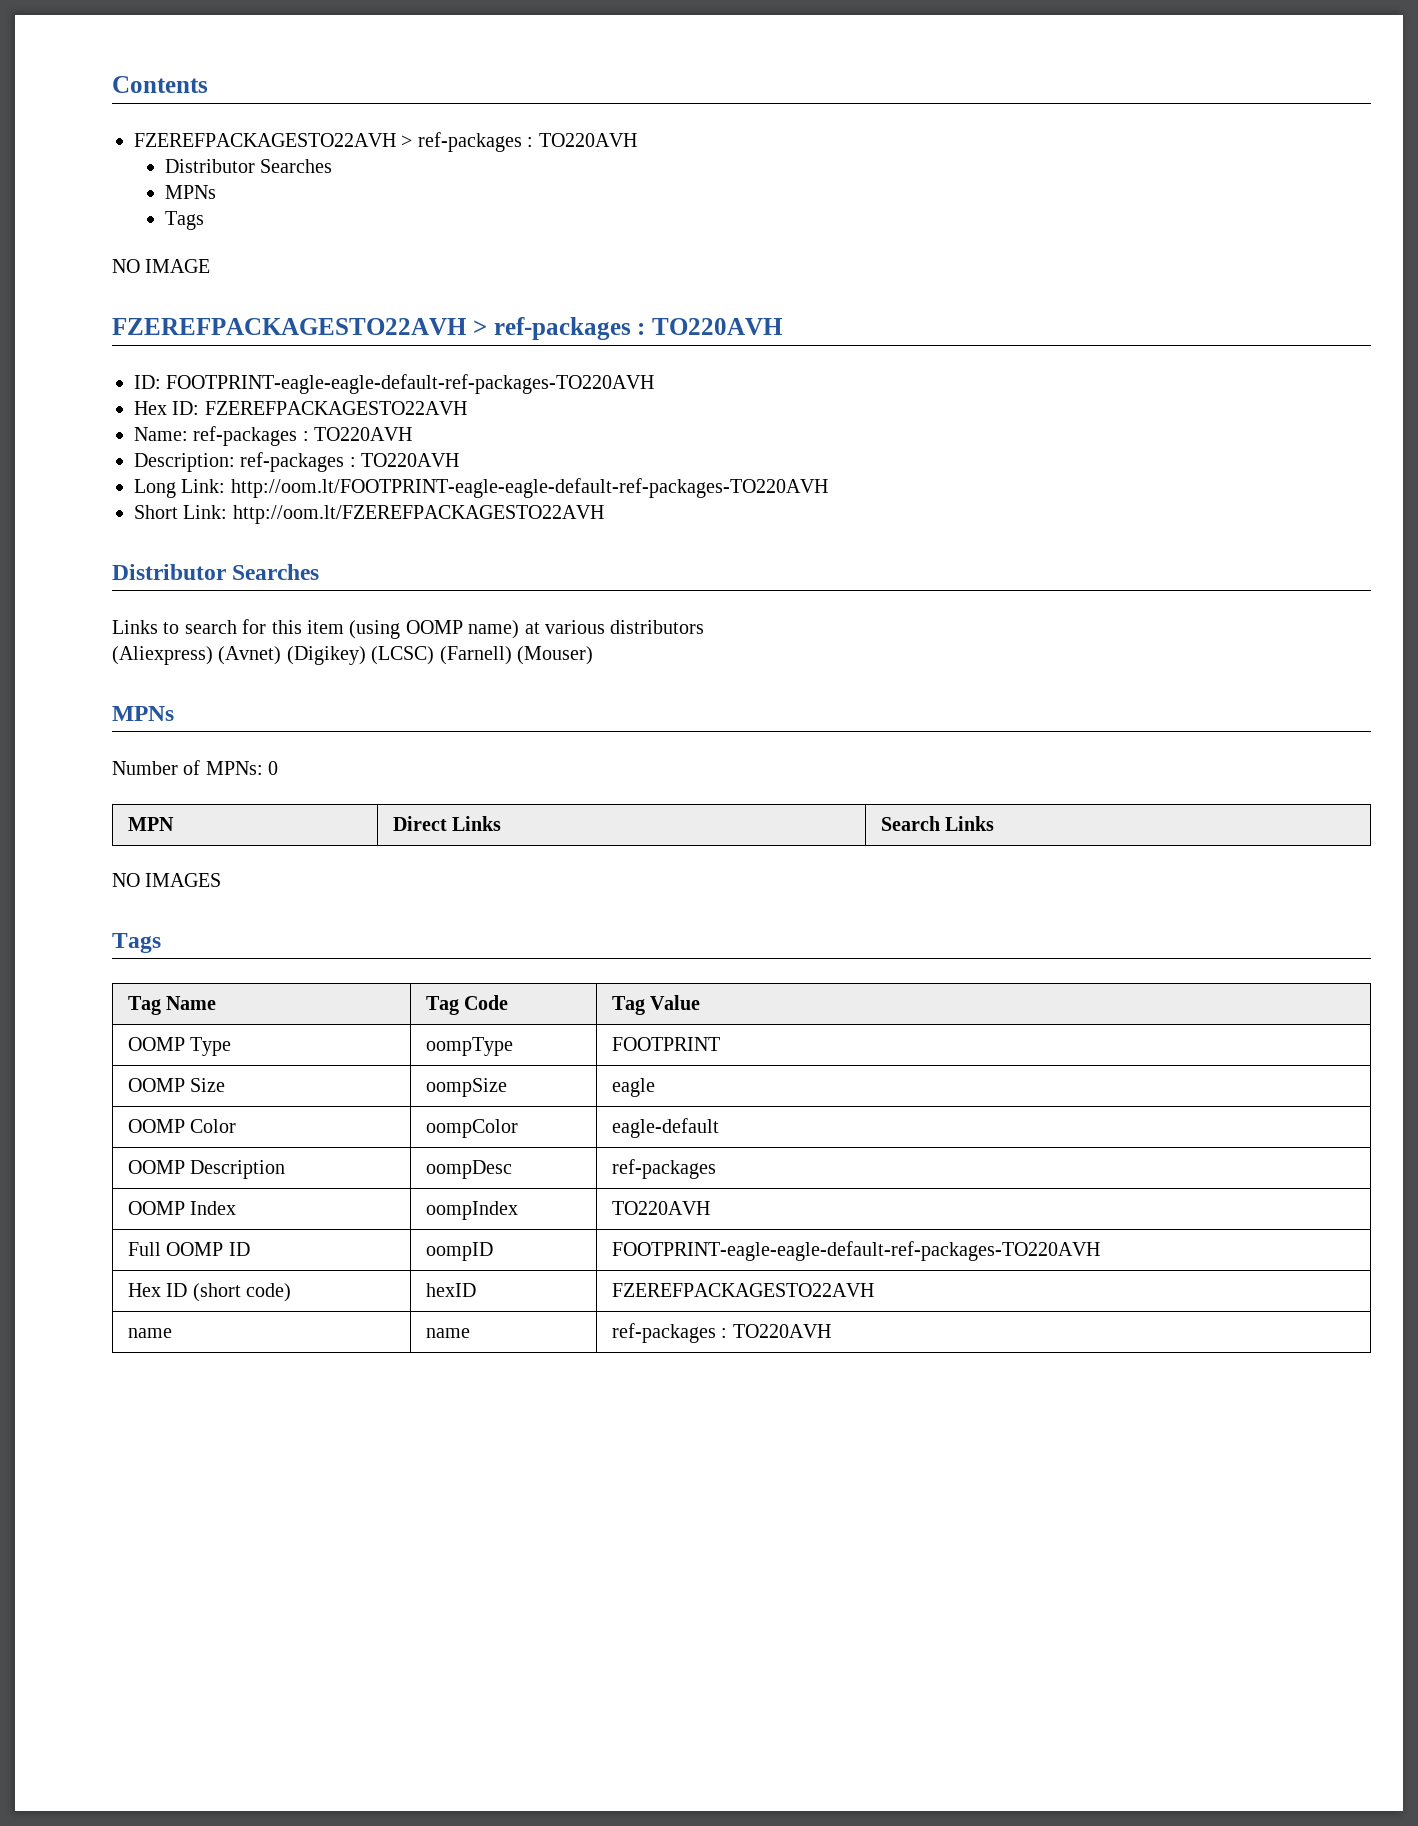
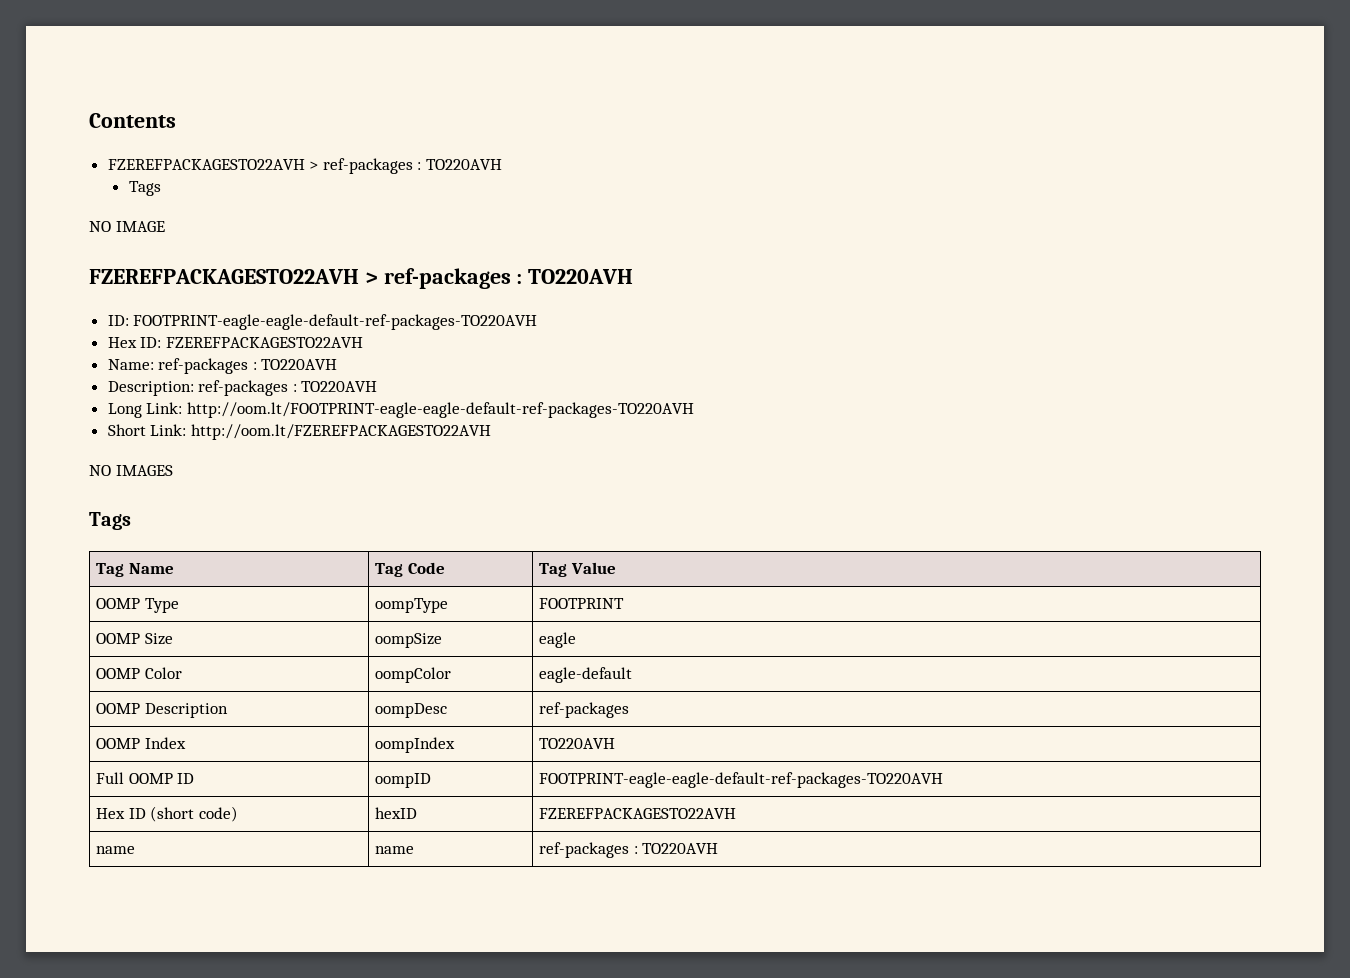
  Contents
  FZEREFPACKAGESTO22AVH > ref-packages : TO220AVH
- Distributor Searches
- MPNs
  Short Link: http://oom.lt/FZEREFPACKAGESTO22AVH
- Distributor Searches
- Links to search for this item (using OOMP name) at various distributors
- (Aliexpress) (Avnet) (Digikey) (LCSC) (Farnell) (Mouser)
- MPNs
- Number of MPNs: 0
- MPN | Direct Links | Search Links

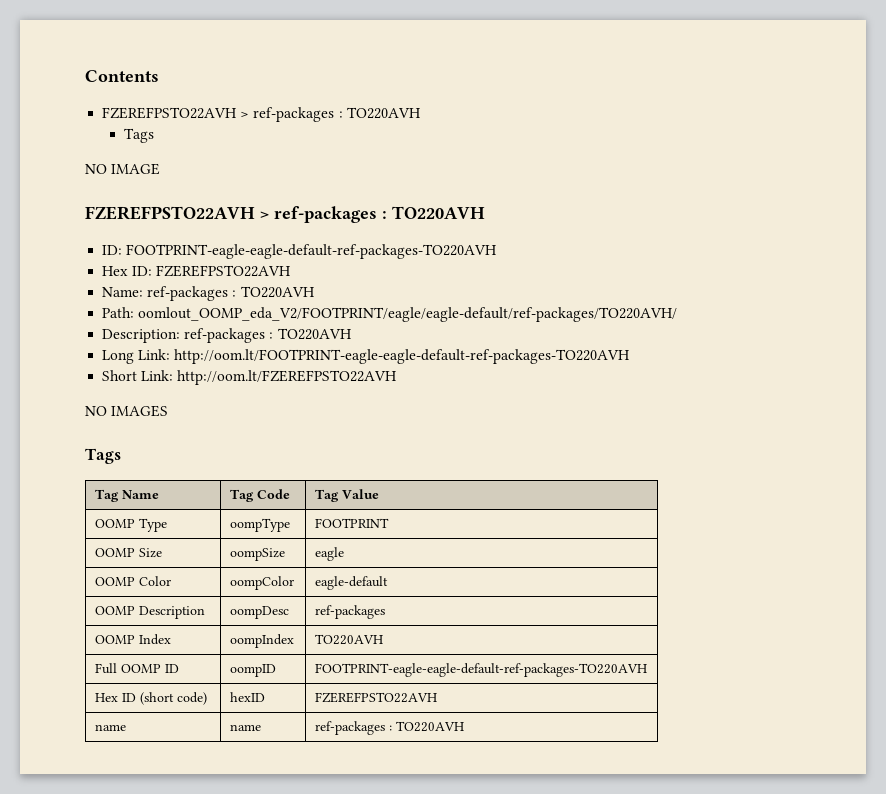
  Contents
- FZEREFPACKAGESTO22AVH > ref-packages : TO220AVH
+ FZEREFPSTO22AVH > ref-packages : TO220AVH
  NO IMAGE
- FZEREFPACKAGESTO22AVH > ref-packages : TO220AVH
+ FZEREFPSTO22AVH > ref-packages : TO220AVH
- Hex ID: FZEREFPACKAGESTO22AVH
+ Hex ID: FZEREFPSTO22AVH
+ Path: oomlout_OOMP_eda_V2/FOOTPRINT/eagle/eagle-default/ref-packages/TO220AVH/
- Short Link: http://oom.lt/FZEREFPACKAGESTO22AVH
+ Short Link: http://oom.lt/FZEREFPSTO22AVH
- Hex ID (short code) | hexID | FZEREFPACKAGESTO22AVH
+ Hex ID (short code) | hexID | FZEREFPSTO22AVH

